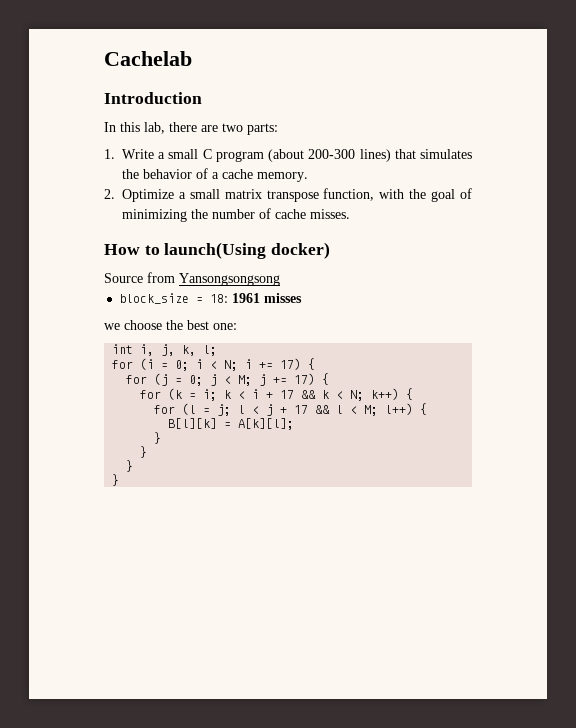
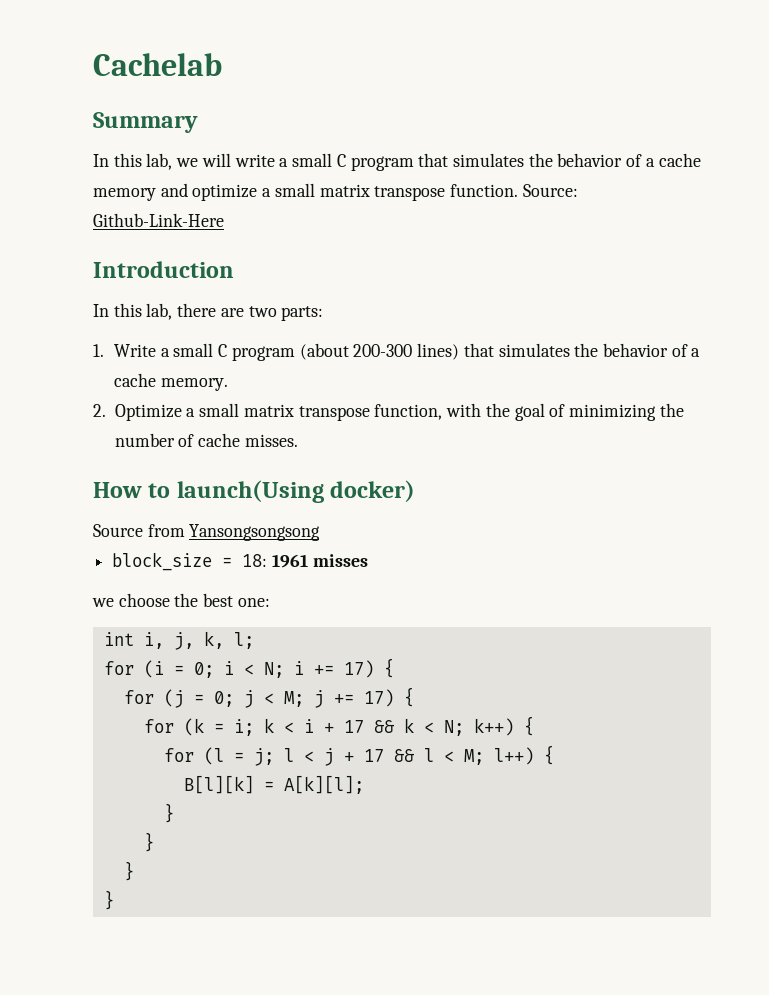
+ Summary
+ In this lab, we will write a small C program that simulates the behavior of a cache memory and optimize a small matrix transpose function. Source: Github-Link-Here

